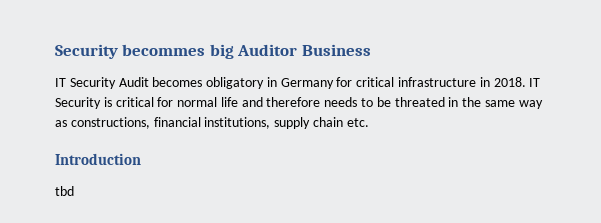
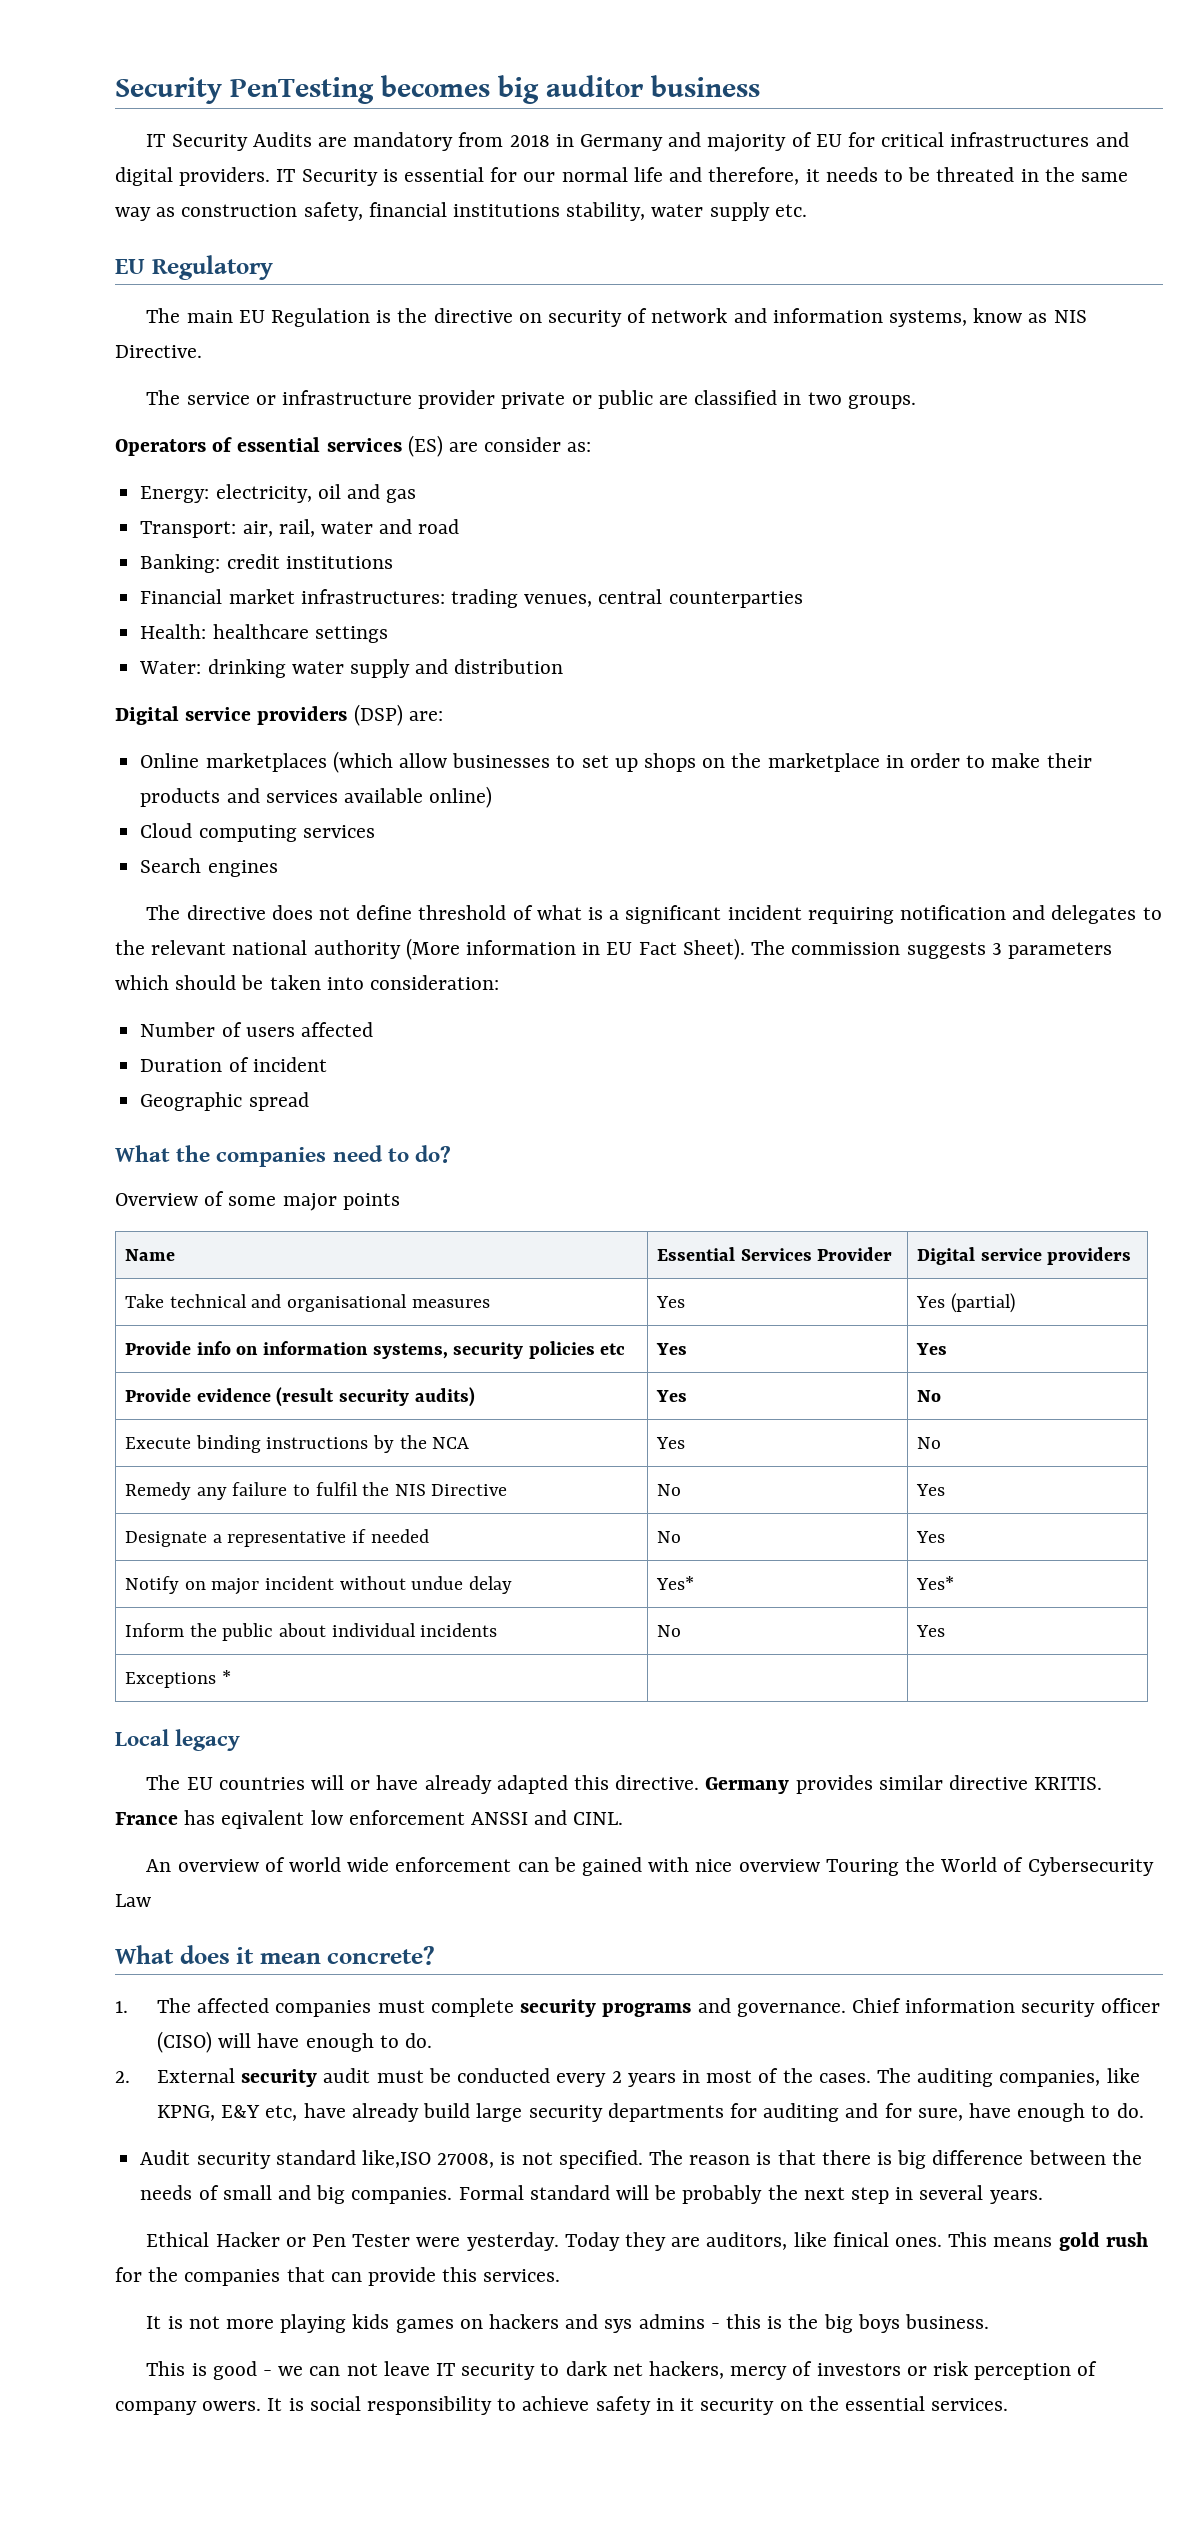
- Security becommes big Auditor Business
- IT Security Audit becomes obligatory in Germany for critical infrastructure in 2018. IT Security is critical for normal life and therefore needs to be threated in the same way as constructions, financial institutions, supply chain etc.
- Introduction
- tbd
+ Security PenTesting becomes big auditor business
+ IT Security Audits are mandatory from 2018 in Germany and majority of EU for critical infrastructures and digital providers. IT Security is essential for our normal life and therefore, it needs to be threated in the same way as construction safety, financial institutions stability, water supply etc.
+ EU Regulatory
+ The main EU Regulation is the directive on security of network and information systems, know as NIS Directive.
+ The service or infrastructure provider private or public are classified in two groups.
+ Operators of essential services (ES) are consider as:
+ Energy: electricity, oil and gas
+ Transport: air, rail, water and road
+ Banking: credit institutions
+ Financial market infrastructures: trading venues, central counterparties
+ Health: healthcare settings
+ Water: drinking water supply and distribution
+ Digital service providers (DSP) are:
+ Online marketplaces (which allow businesses to set up shops on the marketplace in order to make their products and services available online)
+ Cloud computing services
+ Search engines
+ The directive does not define threshold of what is a significant incident requiring notification and delegates to the relevant national authority (More information in EU Fact Sheet). The commission suggests 3 parameters which should be taken into consideration:
+ Number of users affected
+ Duration of incident
+ Geographic spread
+ What the companies need to do?
+ Overview of some major points
+ Name | Essential Services Provider | Digital service providers
+ Take technical and organisational measures | Yes | Yes (partial)
+ Provide info on information systems, security policies etc | Yes | Yes
+ Provide evidence (result security audits) | Yes | No
+ Execute binding instructions by the NCA | Yes | No
+ Remedy any failure to fulfil the NIS Directive | No | Yes
+ Designate a representative if needed | No | Yes
+ Notify on major incident without undue delay | Yes* | Yes*
+ Inform the public about individual incidents | No | Yes
+ Exceptions * | |
+ Local legacy
+ The EU countries will or have already adapted this directive. Germany provides similar directive KRITIS. France has eqivalent low enforcement ANSSI and CINL.
+ An overview of world wide enforcement can be gained with nice overview Touring the World of Cybersecurity Law
+ What does it mean concrete?
+ 1. The affected companies must complete security programs and governance. Chief information security officer (CISO) will have enough to do.
+ 2. External security audit must be conducted every 2 years in most of the cases. The auditing companies, like KPNG, E&Y etc, have already build large security departments for auditing and for sure, have enough to do.
+ Audit security standard like,ISO 27008, is not specified. The reason is that there is big difference between the needs of small and big companies. Formal standard will be probably the next step in several years.
+ Ethical Hacker or Pen Tester were yesterday. Today they are auditors, like finical ones. This means gold rush for the companies that can provide this services.
+ It is not more playing kids games on hackers and sys admins - this is the big boys business.
+ This is good - we can not leave IT security to dark net hackers, mercy of investors or risk perception of company owers. It is social responsibility to achieve safety in it security on the essential services.

